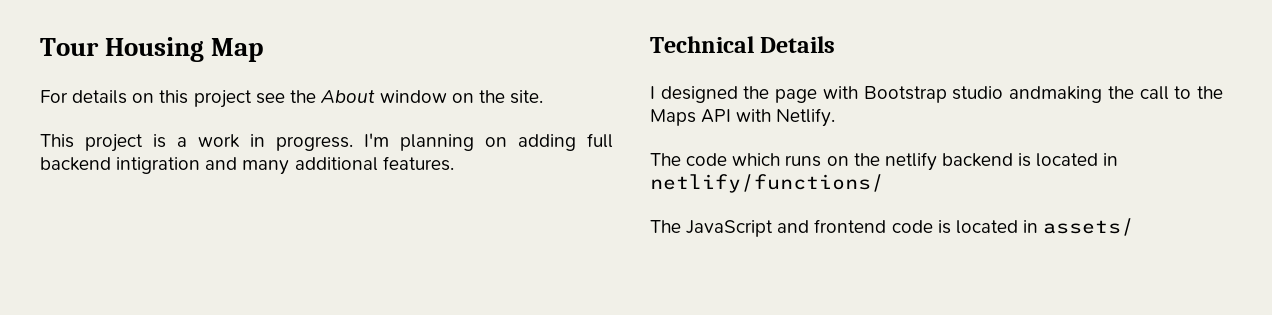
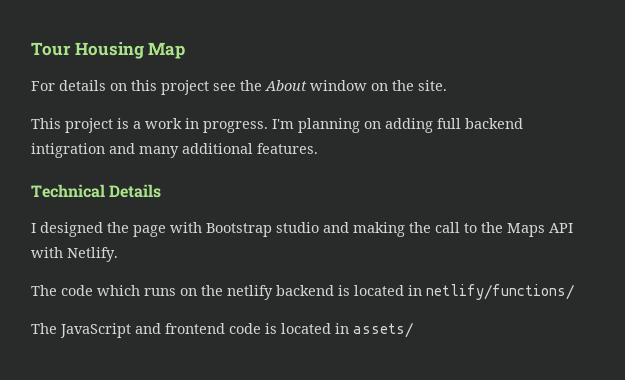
- I designed the page with Bootstrap studio andmaking the call to the Maps API with Netlify.
+ I designed the page with Bootstrap studio and making the call to the Maps API with Netlify.

